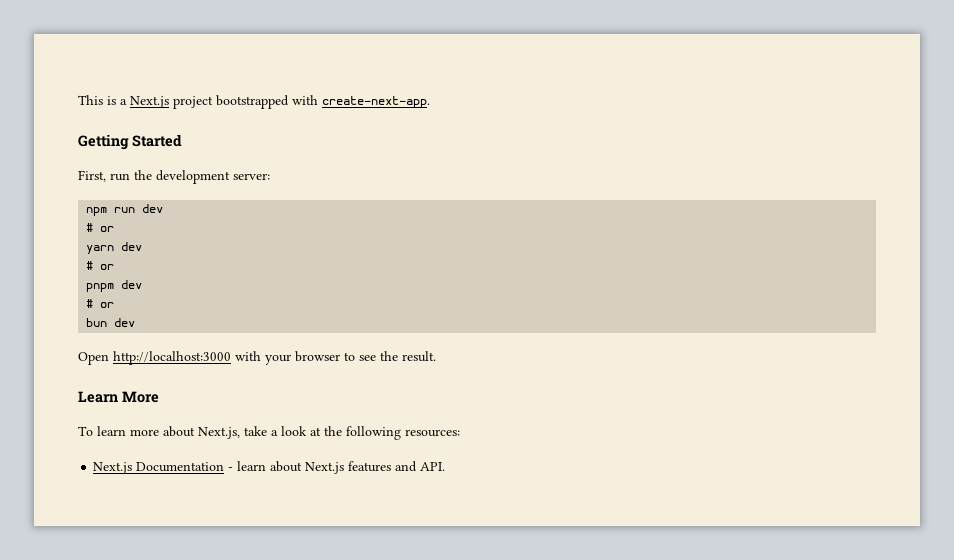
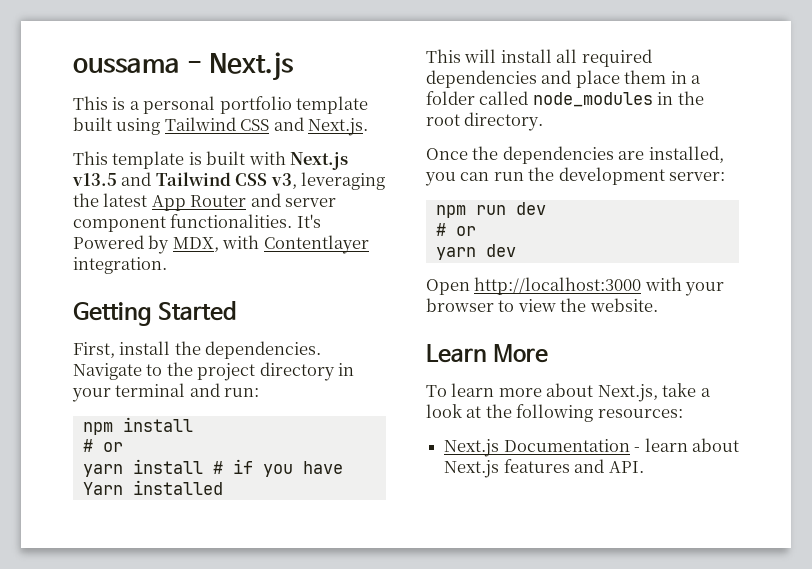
- This is a Next.js project bootstrapped with create-next-app.
+ oussama - Next.js
+ This is a personal portfolio template built using Tailwind CSS and Next.js.
+ This template is built with Next.js v13.5 and Tailwind CSS v3, leveraging the latest App Router and server component functionalities. It's Powered by MDX, with Contentlayer integration.
  Getting Started
- First, run the development server:
+ First, install the dependencies. Navigate to the project directory in your terminal and run:
+ npm install
+ # or
+ yarn install # if you have Yarn installed
+ This will install all required dependencies and place them in a folder called node_modules in the root directory.
+ Once the dependencies are installed, you can run the development server:
  yarn dev
- # or
- pnpm dev
- # or
- bun dev
- Open http://localhost:3000 with your browser to see the result.
+ Open http://localhost:3000 with your browser to view the website.

